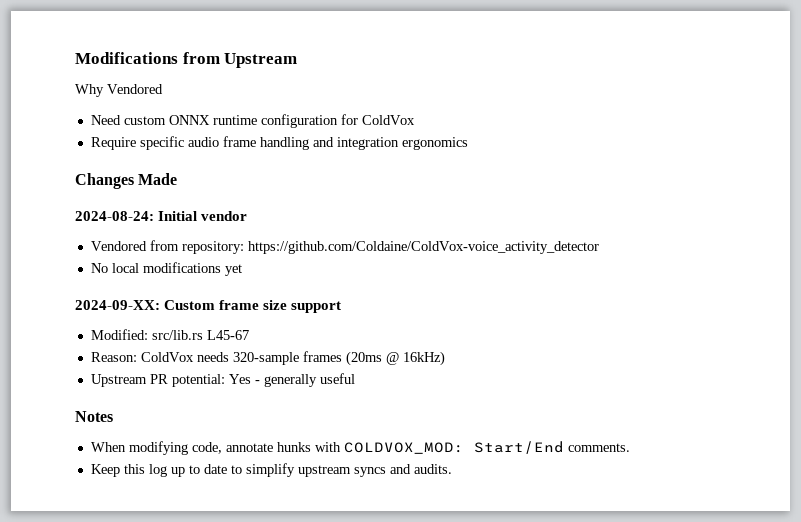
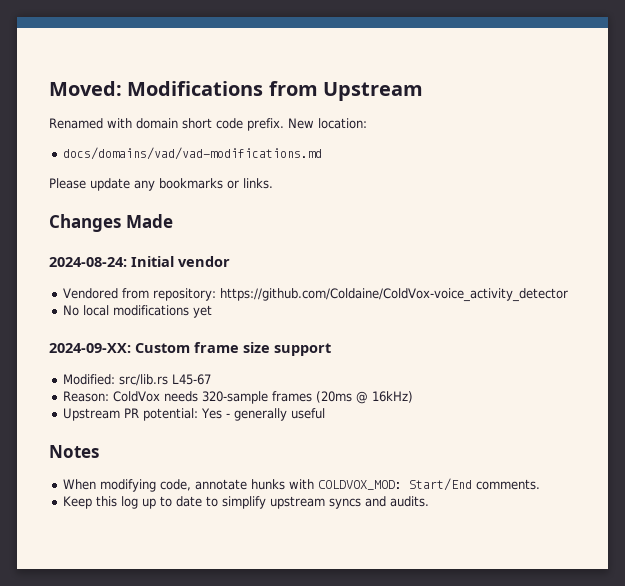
- Modifications from Upstream
+ Moved: Modifications from Upstream
- Why Vendored
- Need custom ONNX runtime configuration for ColdVox
- Require specific audio frame handling and integration ergonomics
+ Renamed with domain short code prefix. New location:
+ docs/domains/vad/vad-modifications.md
+ Please update any bookmarks or links.

